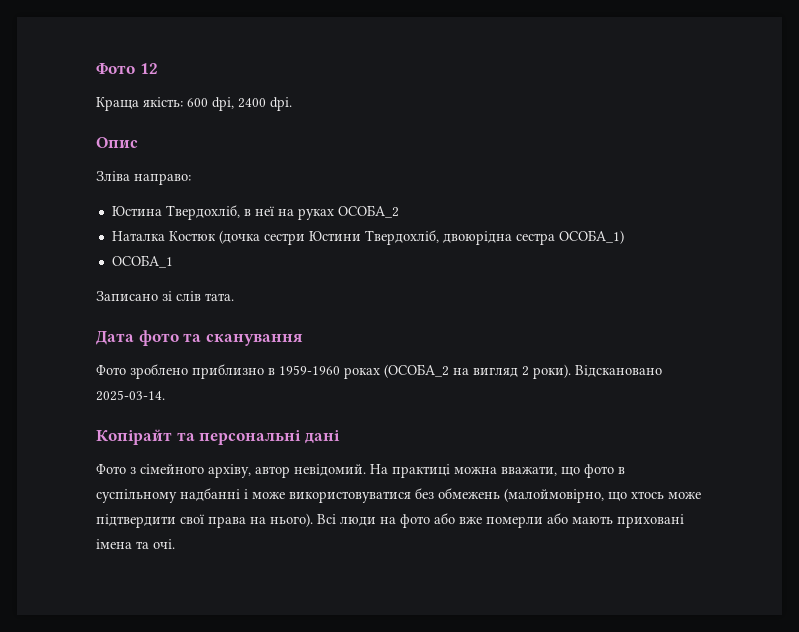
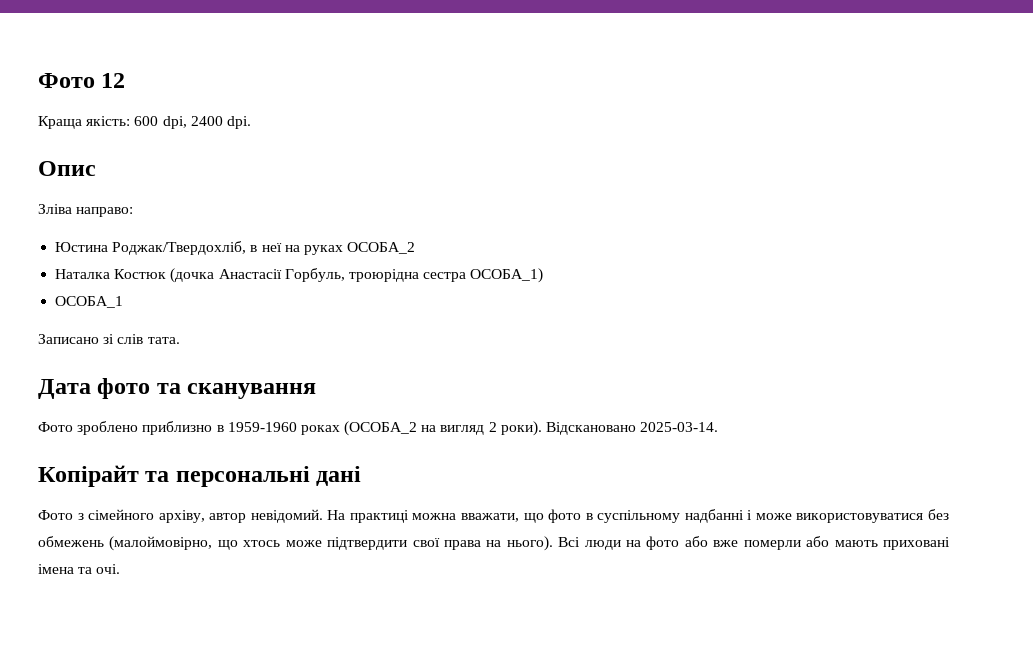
- Юстина Твердохліб, в неї на руках ОСОБА_2
+ Юстина Роджак/Твердохліб, в неї на руках ОСОБА_2
- Наталка Костюк (дочка сестри Юстини Твердохліб, двоюрідна сестра ОСОБА_1)
+ Наталка Костюк (дочка Анастасії Горбуль, троюрідна сестра ОСОБА_1)

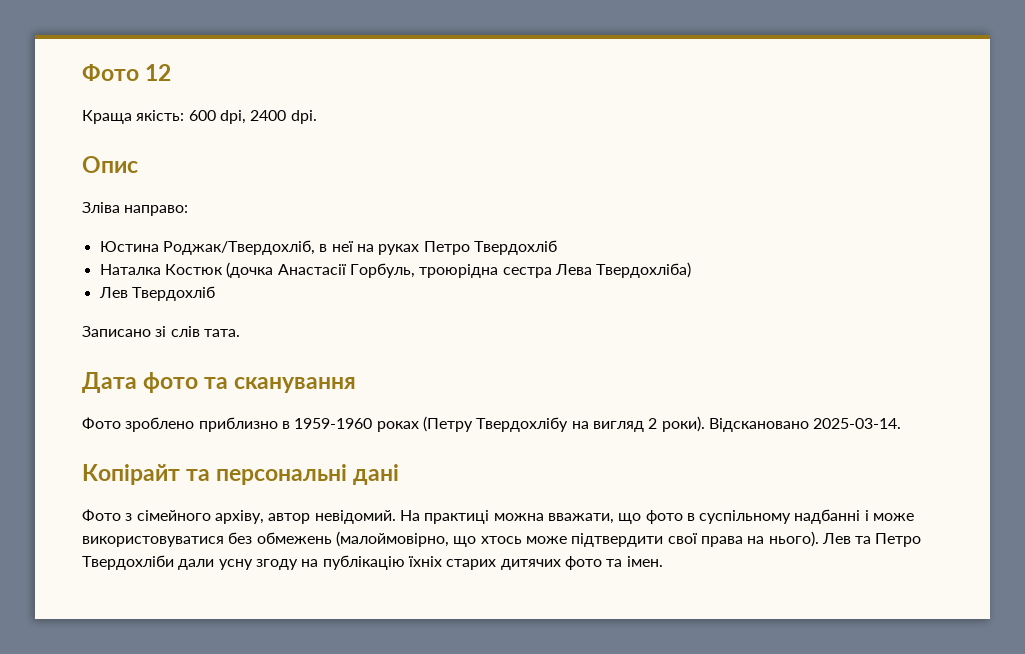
- Юстина Роджак/Твердохліб, в неї на руках ОСОБА_2
+ Юстина Роджак/Твердохліб, в неї на руках Петро Твердохліб
- Наталка Костюк (дочка Анастасії Горбуль, троюрідна сестра ОСОБА_1)
- ОСОБА_1
+ Наталка Костюк (дочка Анастасії Горбуль, троюрідна сестра Лева Твердохліба)
+ Лев Твердохліб
- Фото зроблено приблизно в 1959-1960 роках (ОСОБА_2 на вигляд 2 роки).
+ Фото зроблено приблизно в 1959-1960 роках (Петру Твердохлібу на вигляд 2 роки).
- Всі люди на фото або вже померли або мають приховані імена та очі.
+ Лев та Петро Твердохліби дали усну згоду на публікацію їхніх старих дитячих фото та імен.

